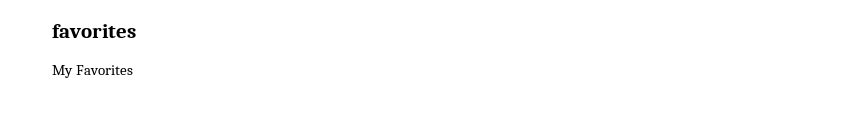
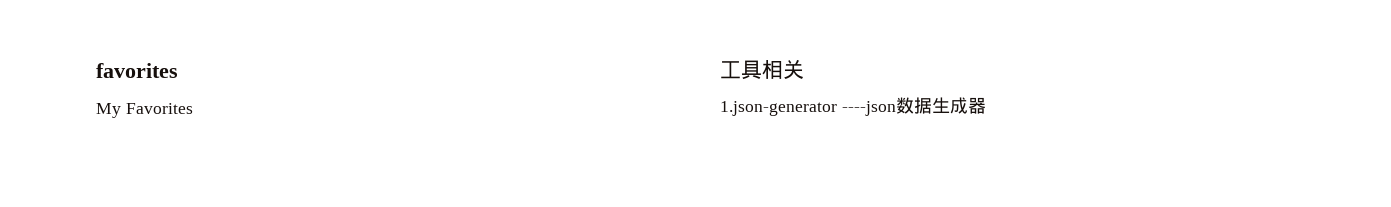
+ 工具相关
+ 1.json-generator ----json数据生成器

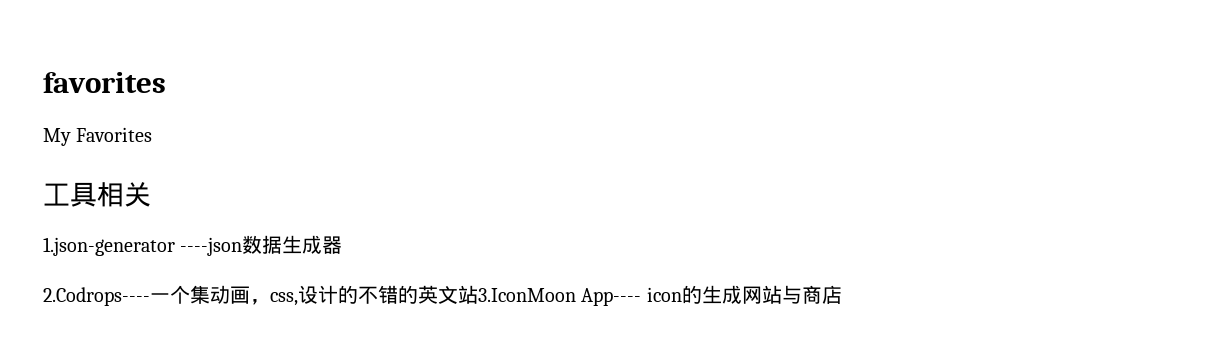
+ 2.Codrops----一个集动画，css,设计的不错的英文站3.IconMoon App---- icon的生成网站与商店

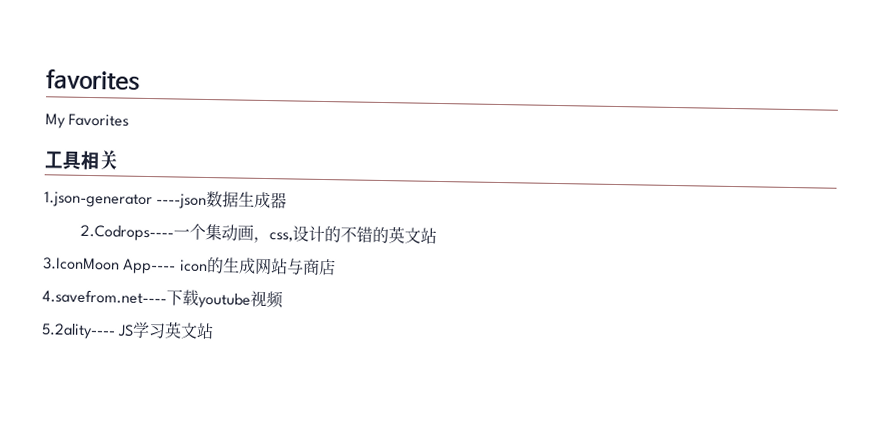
- 2.Codrops----一个集动画，css,设计的不错的英文站3.IconMoon App---- icon的生成网站与商店
+ 2.Codrops----一个集动画，css,设计的不错的英文站
+ 3.IconMoon App---- icon的生成网站与商店
+ 4.savefrom.net----下载youtube视频
+ 5.2ality---- JS学习英文站

